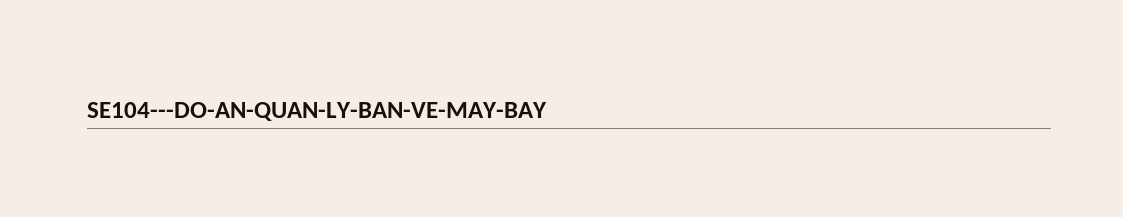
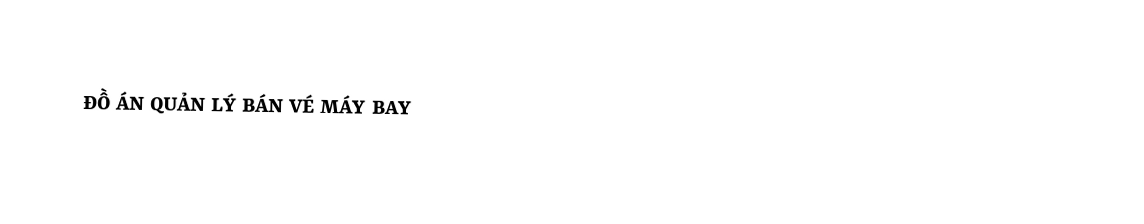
- SE104---DO-AN-QUAN-LY-BAN-VE-MAY-BAY
+ ĐỒ ÁN QUẢN LÝ BÁN VÉ MÁY BAY

